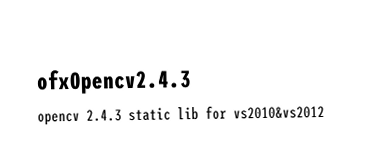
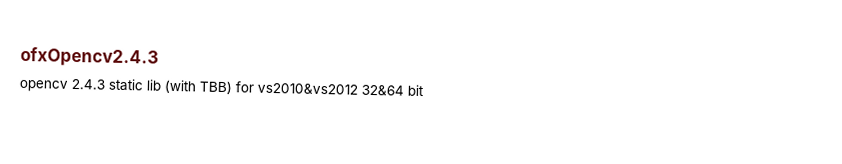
- opencv 2.4.3 static lib for vs2010&vs2012
+ opencv 2.4.3 static lib (with TBB) for vs2010&vs2012 32&64 bit

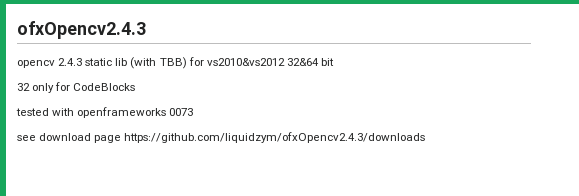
+ 32 only for CodeBlocks
+ tested with openframeworks 0073
+ see download page https://github.com/liquidzym/ofxOpencv2.4.3/downloads

